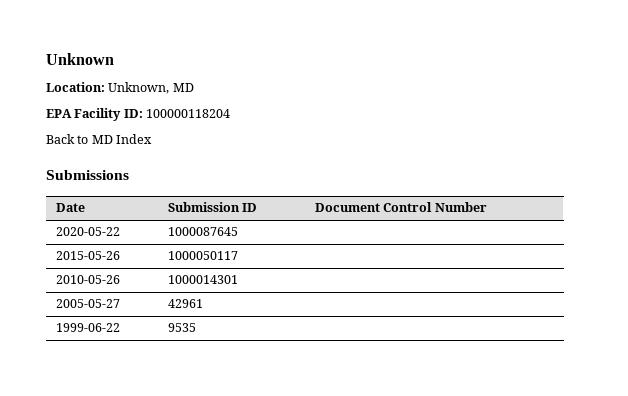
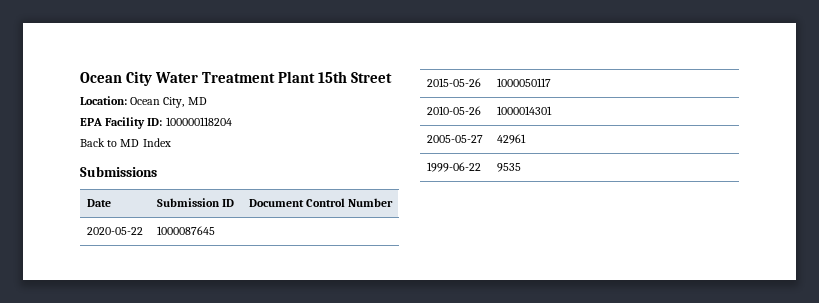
- Unknown
+ Ocean City Water Treatment Plant 15th Street
- Location: Unknown, MD
+ Location: Ocean City, MD

